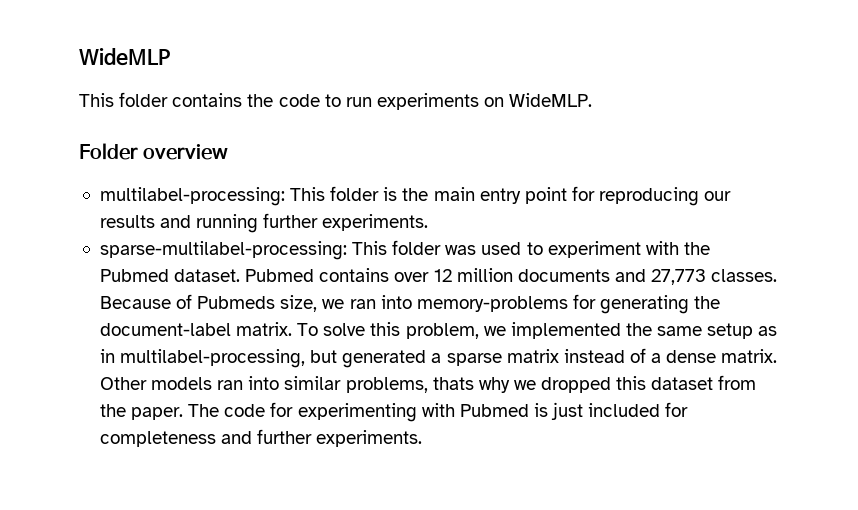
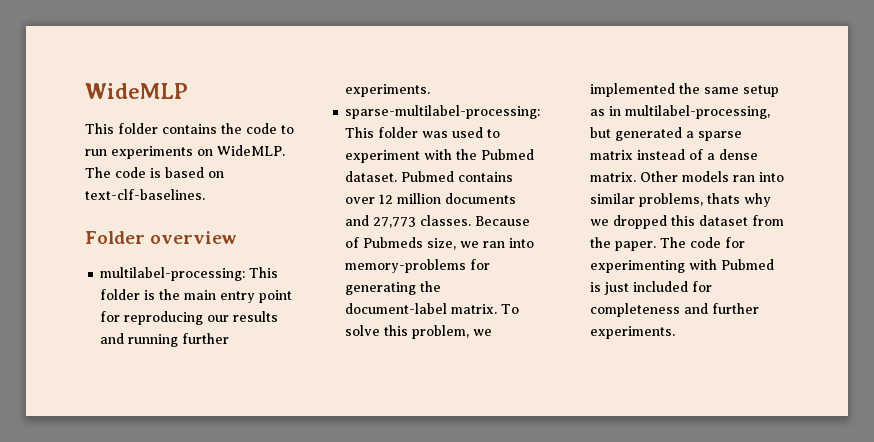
+ The code is based on text-clf-baselines.

